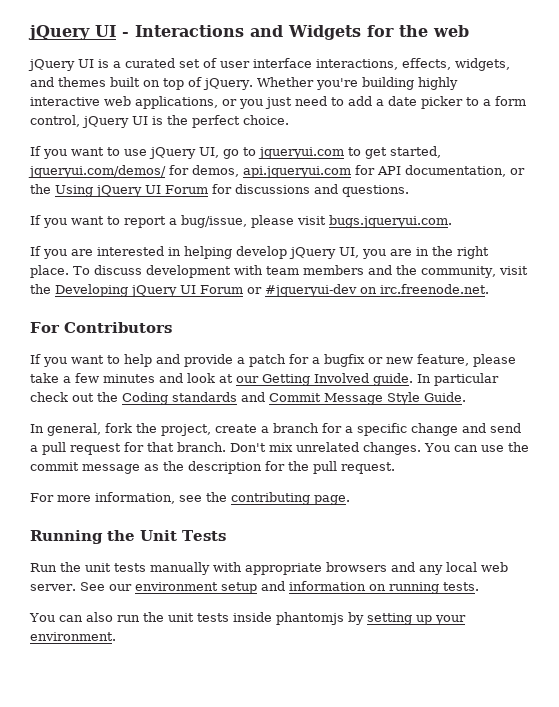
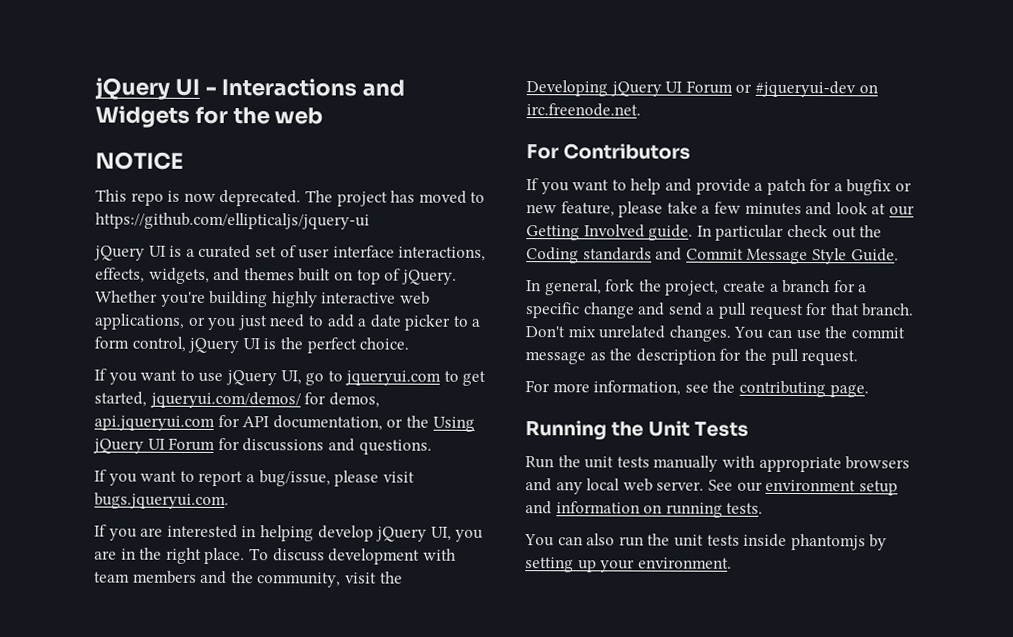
+ NOTICE
+ This repo is now deprecated. The project has moved to https://github.com/ellipticaljs/jquery-ui

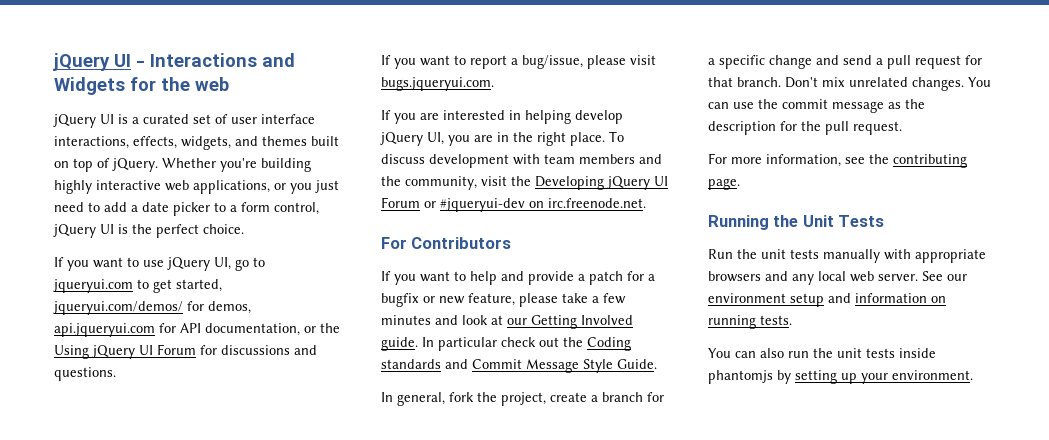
- NOTICE
- This repo is now deprecated. The project has moved to https://github.com/ellipticaljs/jquery-ui

